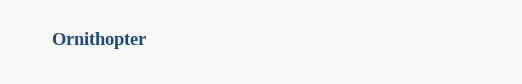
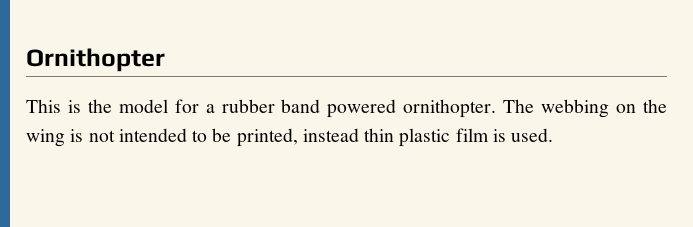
+ This is the model for a rubber band powered ornithopter. The webbing on the wing is not intended to be printed, instead thin plastic film is used.

